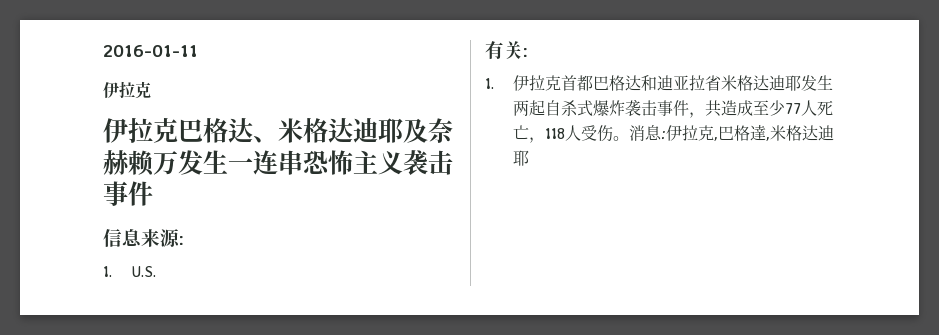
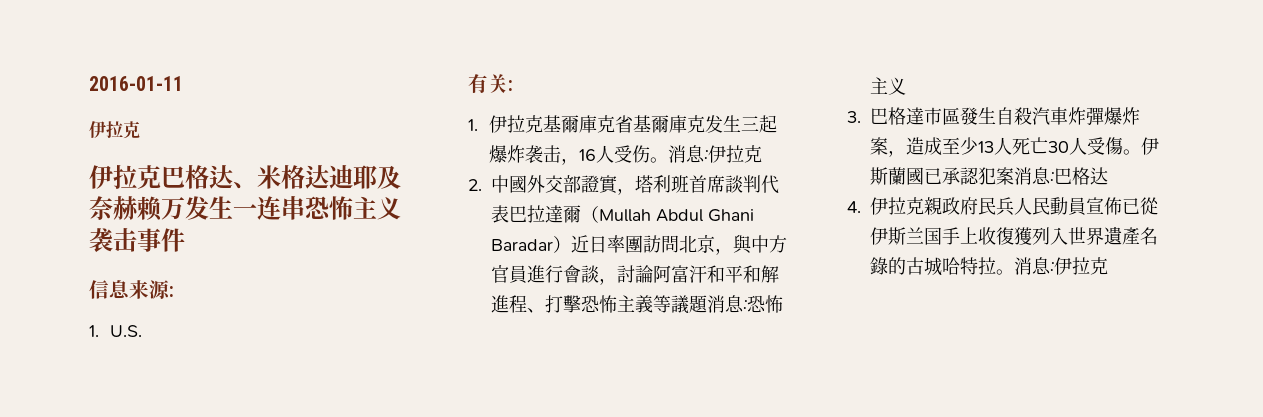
- 1.伊拉克首都巴格达和迪亚拉省米格达迪耶发生两起自杀式爆炸袭击事件，共造成至少77人死亡，118人受伤。消息:伊拉克,巴格達,米格达迪耶
+ 1.伊拉克基爾庫克省基爾庫克发生三起爆炸袭击，16人受伤。消息:伊拉克
+ 2.中國外交部證實，塔利班首席談判代表巴拉達爾（Mullah Abdul Ghani Baradar）近日率團訪問北京，與中方官員進行會談，討論阿富汗和平和解進程、打擊恐怖主義等議題消息:恐怖主义
+ 3.巴格達市區發生自殺汽車炸彈爆炸案，造成至少13人死亡30人受傷。伊斯蘭國已承認犯案消息:巴格达
+ 4.伊拉克親政府民兵人民動員宣佈已從伊斯兰国手上收復獲列入世界遺產名錄的古城哈特拉。消息:伊拉克

